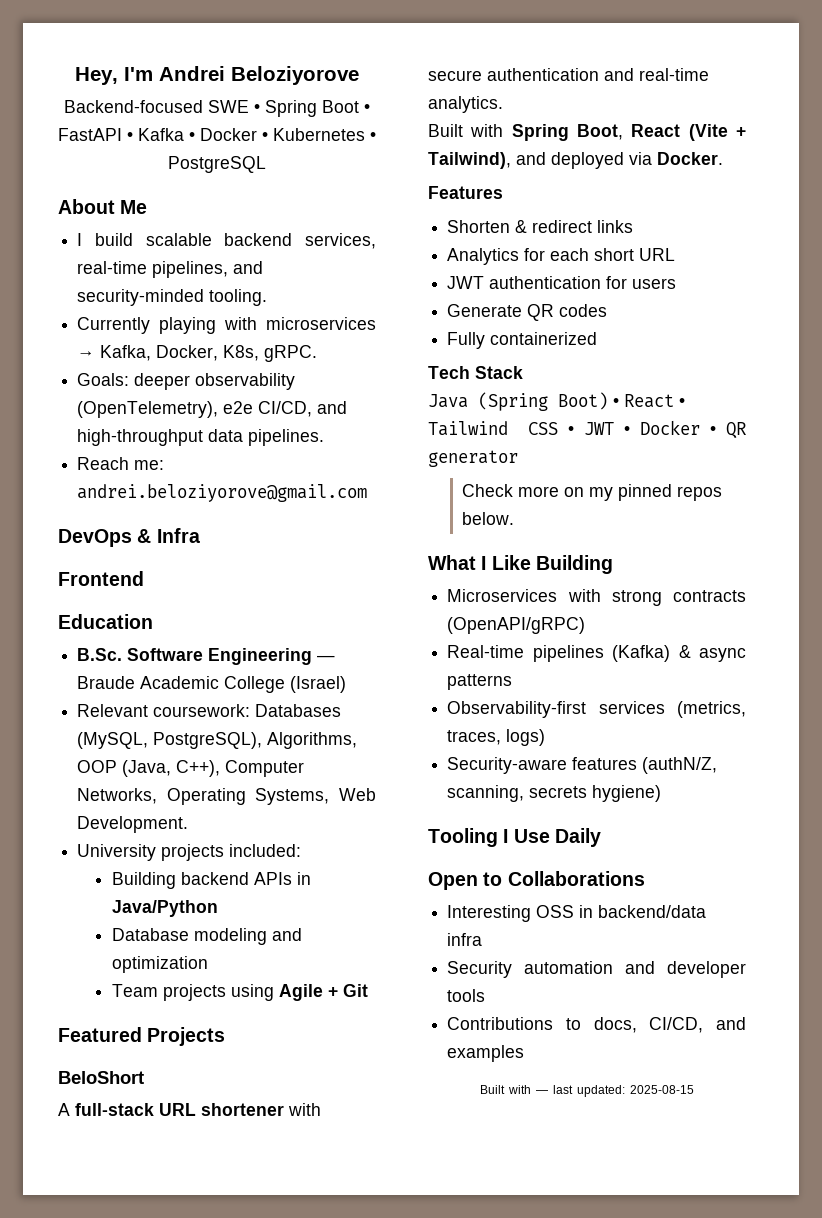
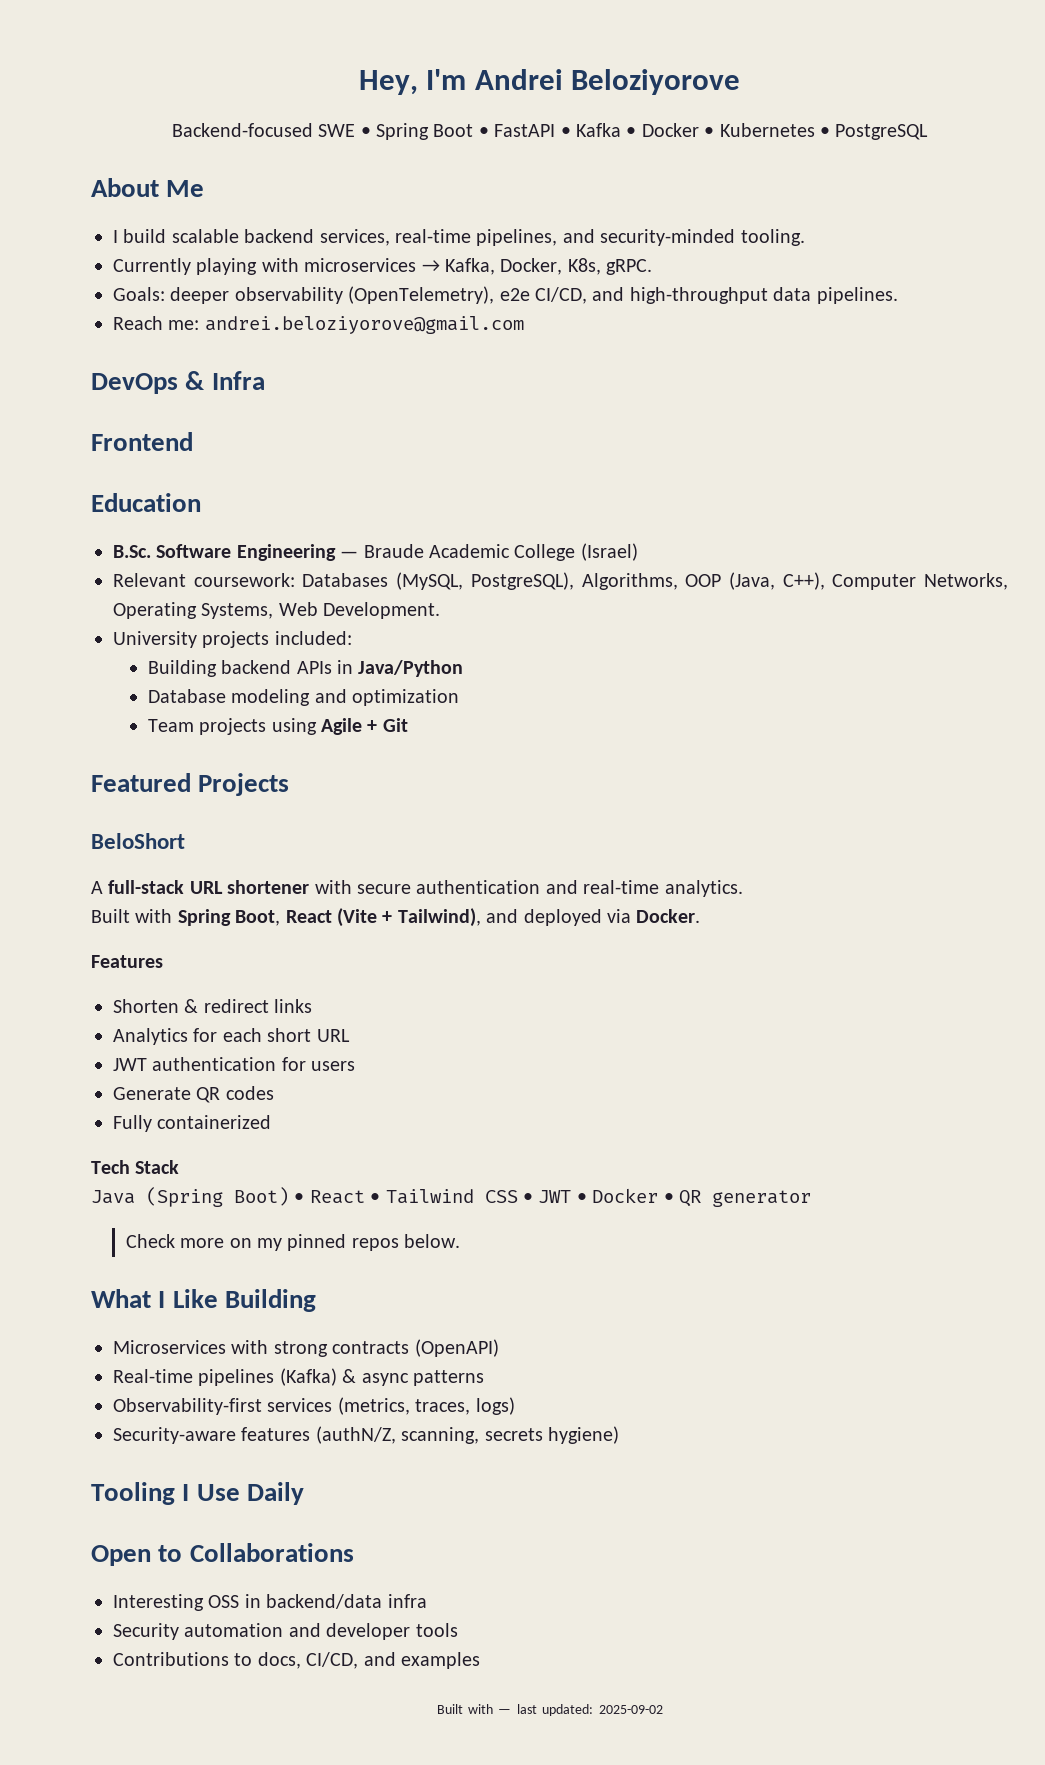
- Microservices with strong contracts (OpenAPI/gRPC)
+ Microservices with strong contracts (OpenAPI)
- Built with — last updated: 2025-08-15
+ Built with — last updated: 2025-09-02

